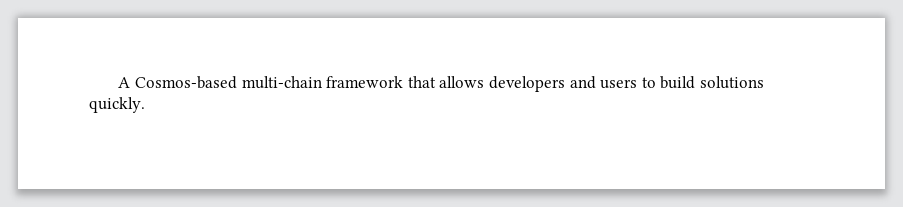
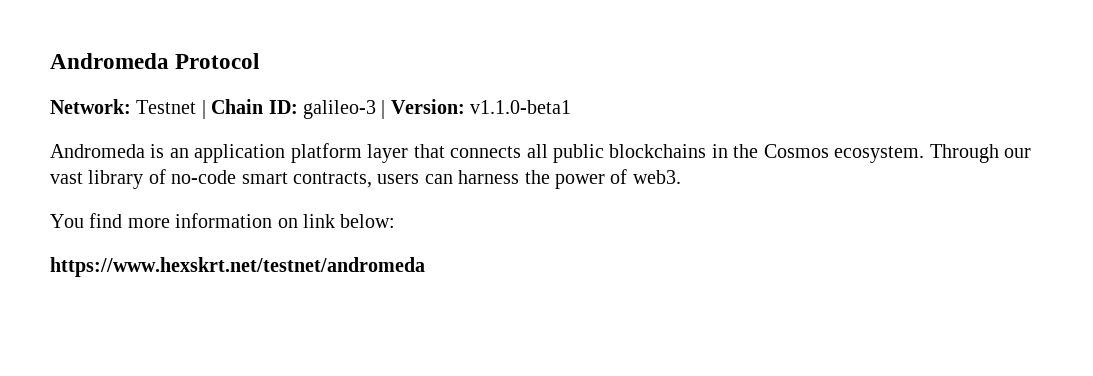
- A Cosmos-based multi-chain framework that allows developers and users to build solutions quickly.
+ Andromeda Protocol
+ Network: Testnet | Chain ID: galileo-3 | Version: v1.1.0-beta1
+ Andromeda is an application platform layer that connects all public blockchains in the Cosmos ecosystem. Through our vast library of no-code smart contracts, users can harness the power of web3.
+ You find more information on link below:
+ https://www.hexskrt.net/testnet/andromeda

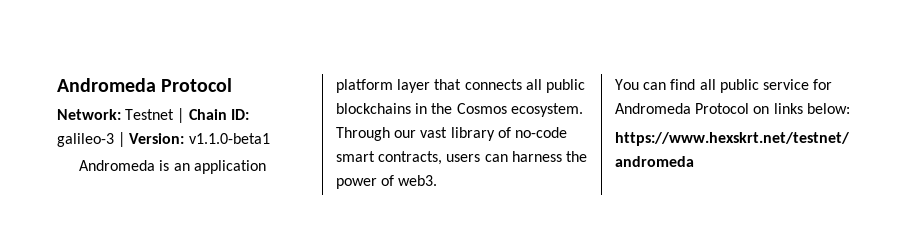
- You find more information on link below:
+ You can find all public service for Andromeda Protocol on links below:

